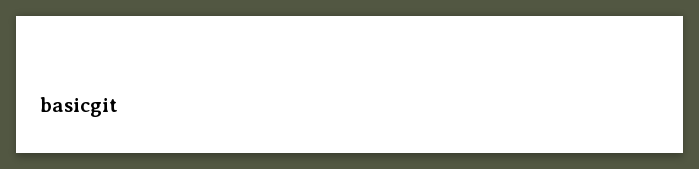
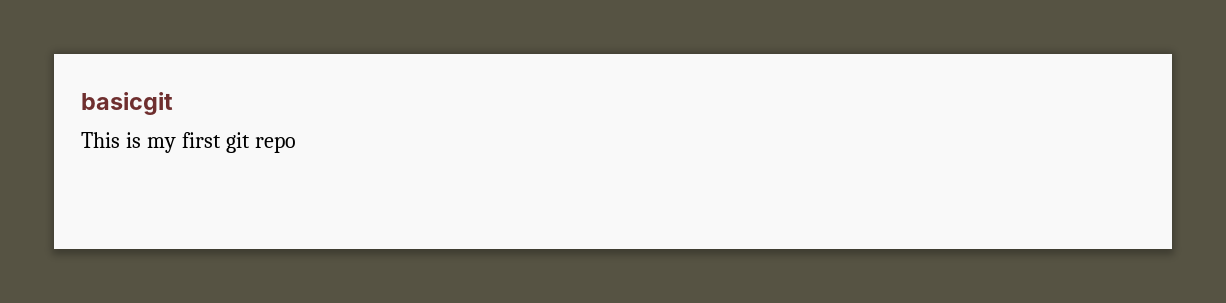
+ This is my first git repo

